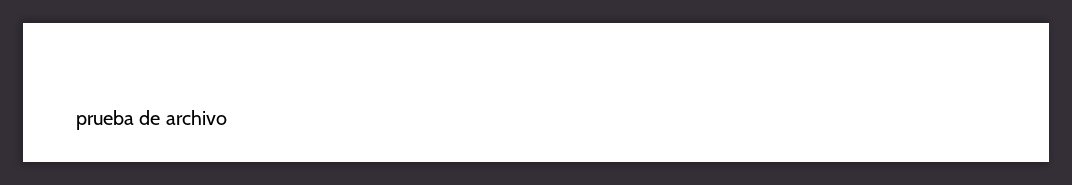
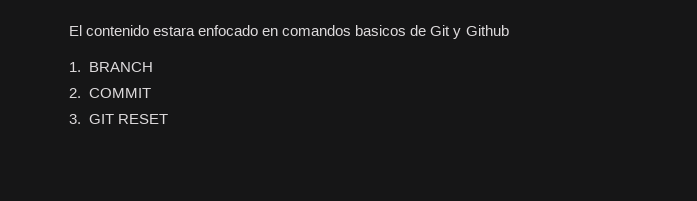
- prueba de archivo
+ El contenido estara enfocado en comandos basicos de Git y Github
+ 1. BRANCH
+ 2. COMMIT
+ 3. GIT RESET

